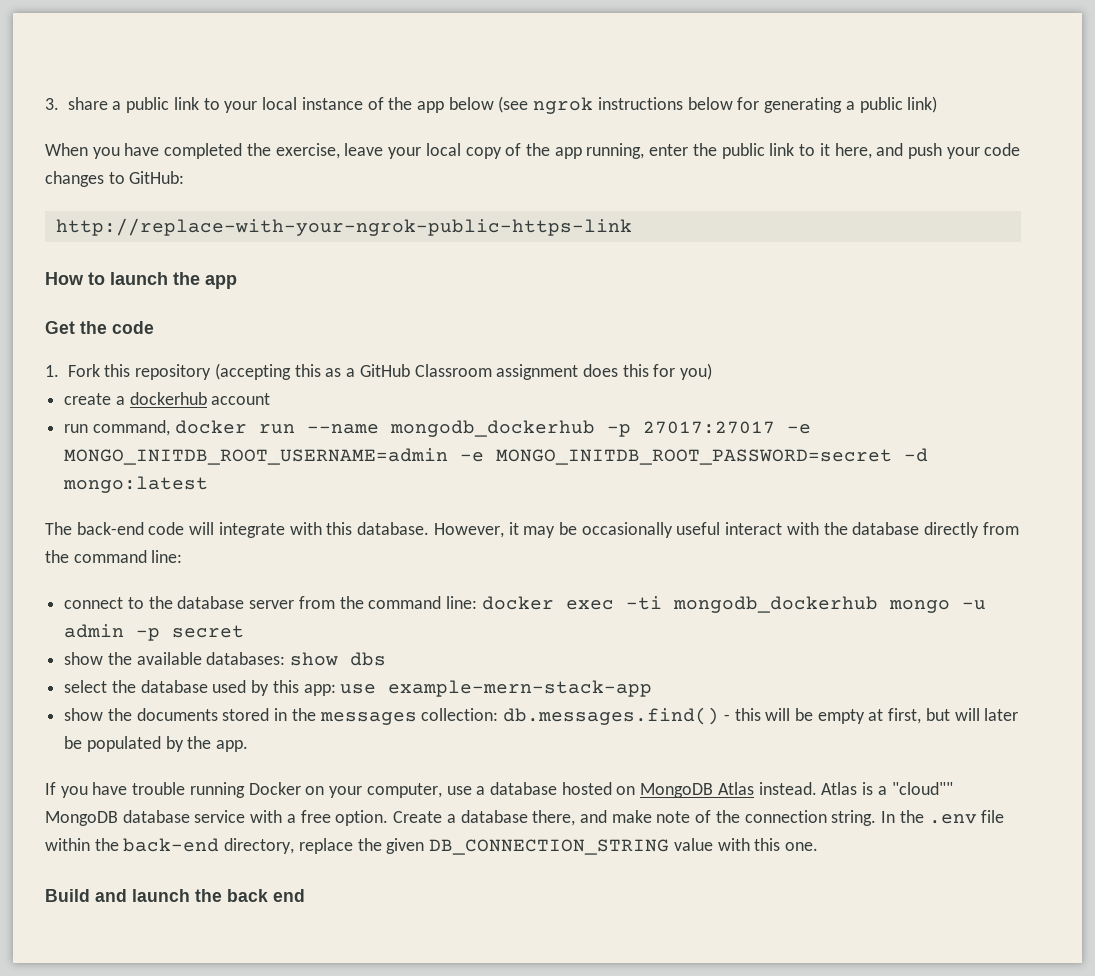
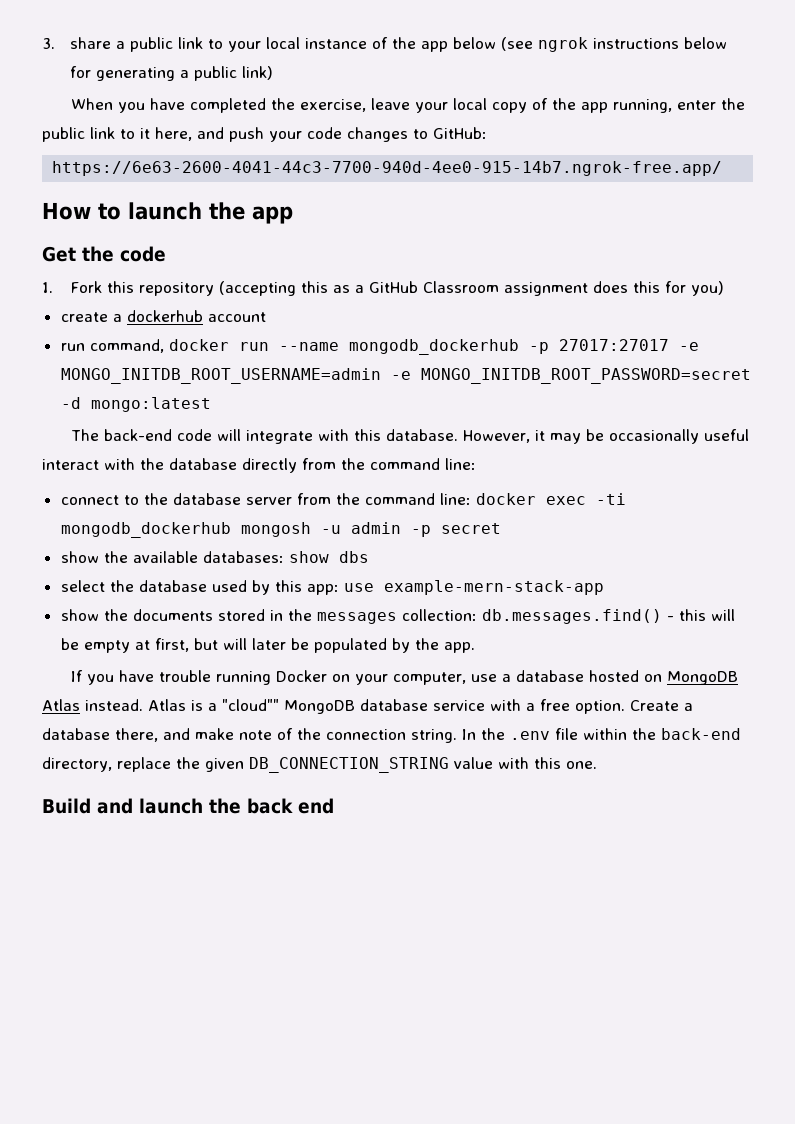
- http://replace-with-your-ngrok-public-https-link
+ https://6e63-2600-4041-44c3-7700-940d-4ee0-915-14b7.ngrok-free.app/
- connect to the database server from the command line: docker exec -ti mongodb_dockerhub mongo -u admin -p secret
+ connect to the database server from the command line: docker exec -ti mongodb_dockerhub mongosh -u admin -p secret

